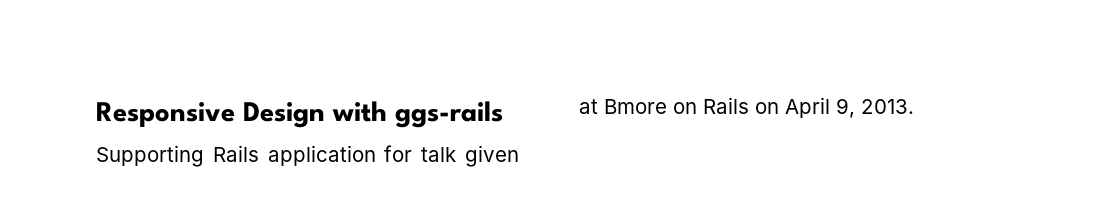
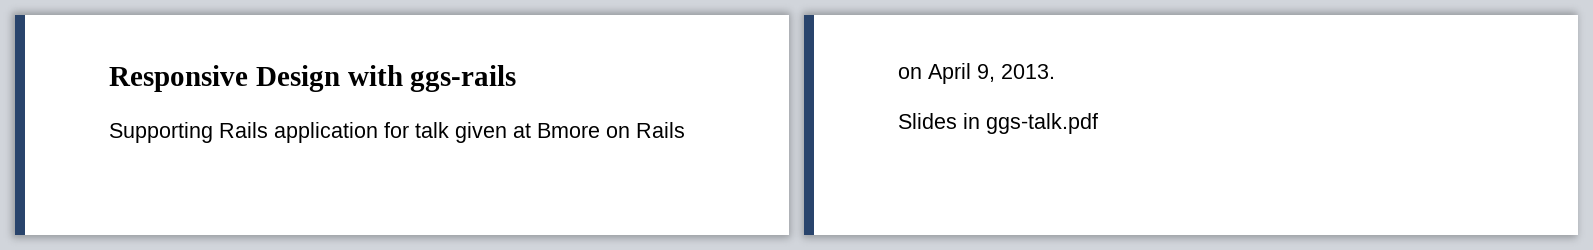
+ Slides in ggs-talk.pdf

